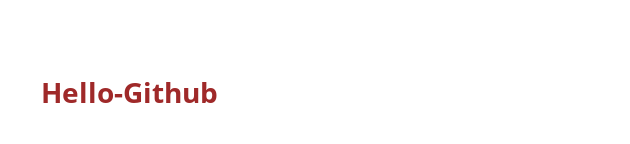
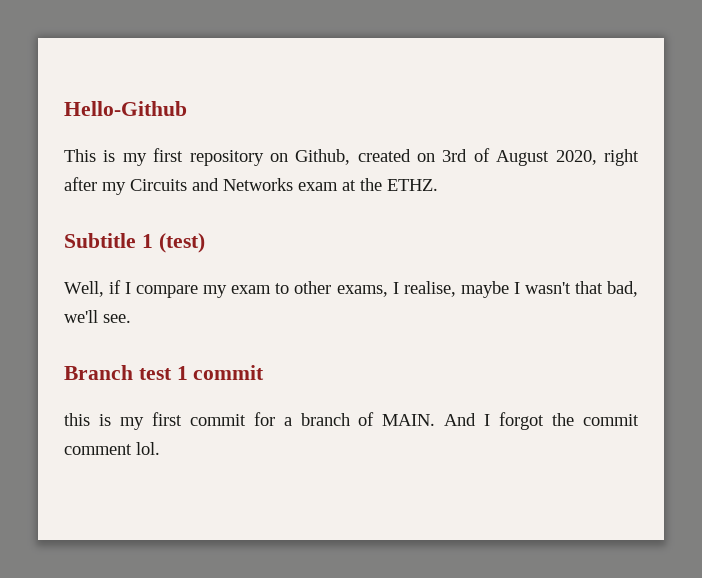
+ This is my first repository on Github, created on 3rd of August 2020, right after my Circuits and Networks exam at the ETHZ.
+ Subtitle 1 (test)
+ Well, if I compare my exam to other exams, I realise, maybe I wasn't that bad, we'll see.
+ Branch test 1 commit
+ this is my first commit for a branch of MAIN. And I forgot the commit comment lol.

